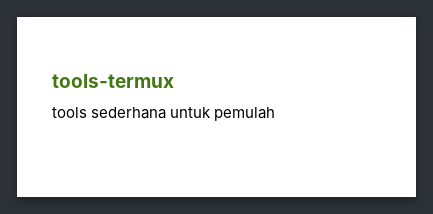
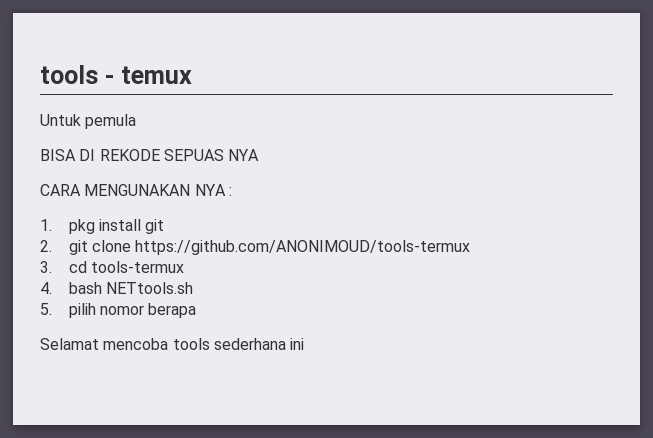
- tools-termux
- tools sederhana untuk pemulah
+ tools - temux
+ Untuk pemula
+ BISA DI REKODE SEPUAS NYA
+ CARA MENGUNAKAN NYA :
+ 1. pkg install git
+ 2. git clone https://github.com/ANONIMOUD/tools-termux
+ 3. cd tools-termux
+ 4. bash NETtools.sh
+ 5. pilih nomor berapa
+ Selamat mencoba tools sederhana ini

